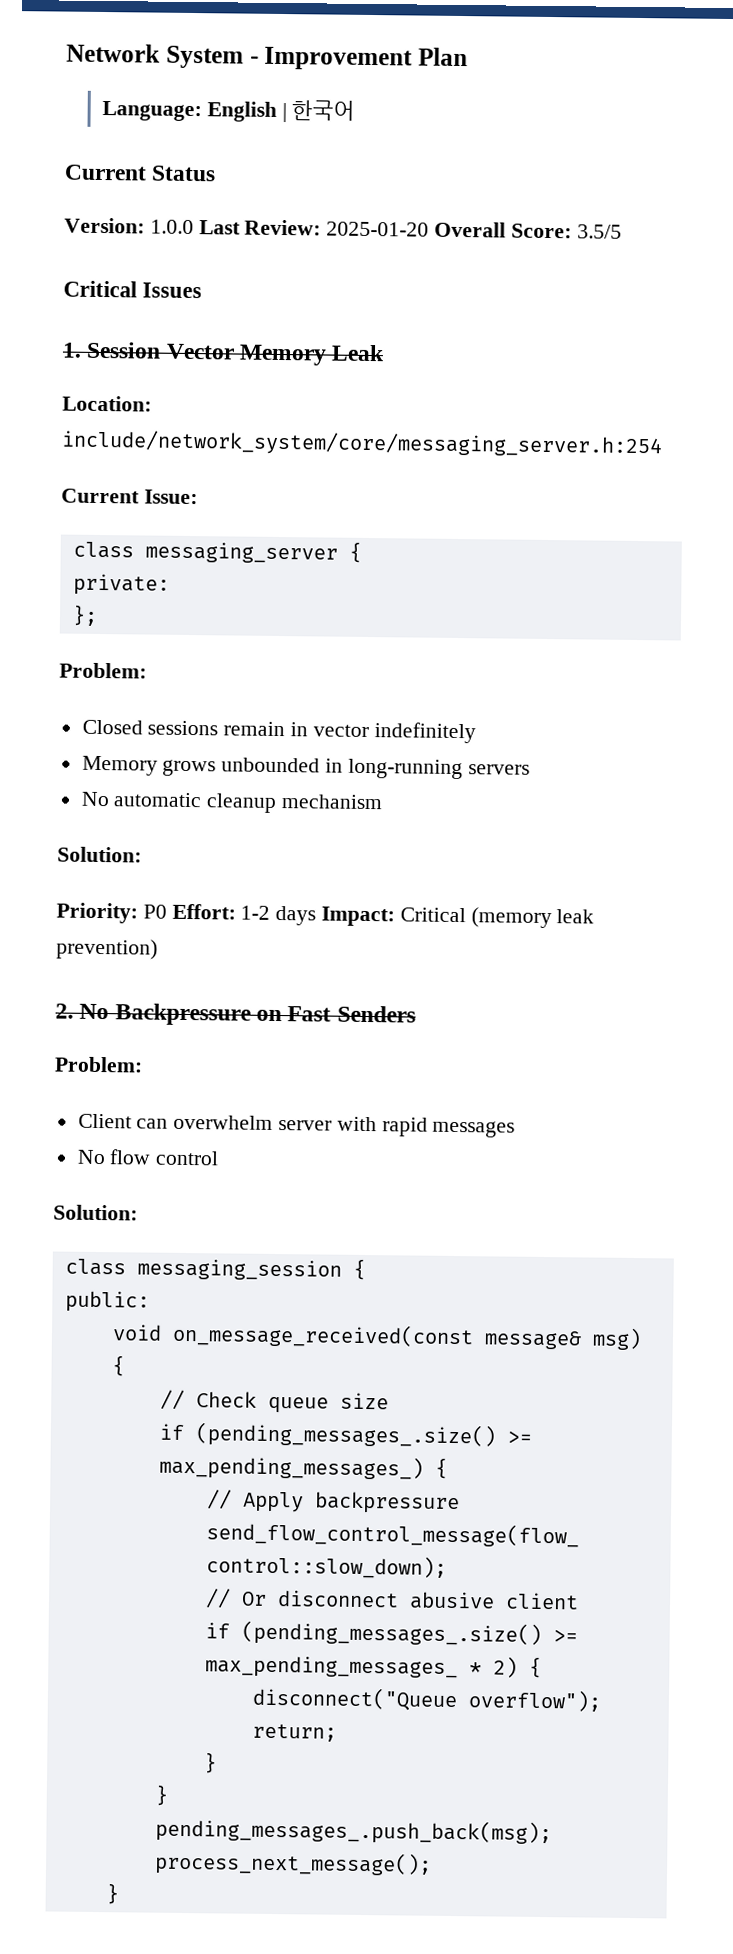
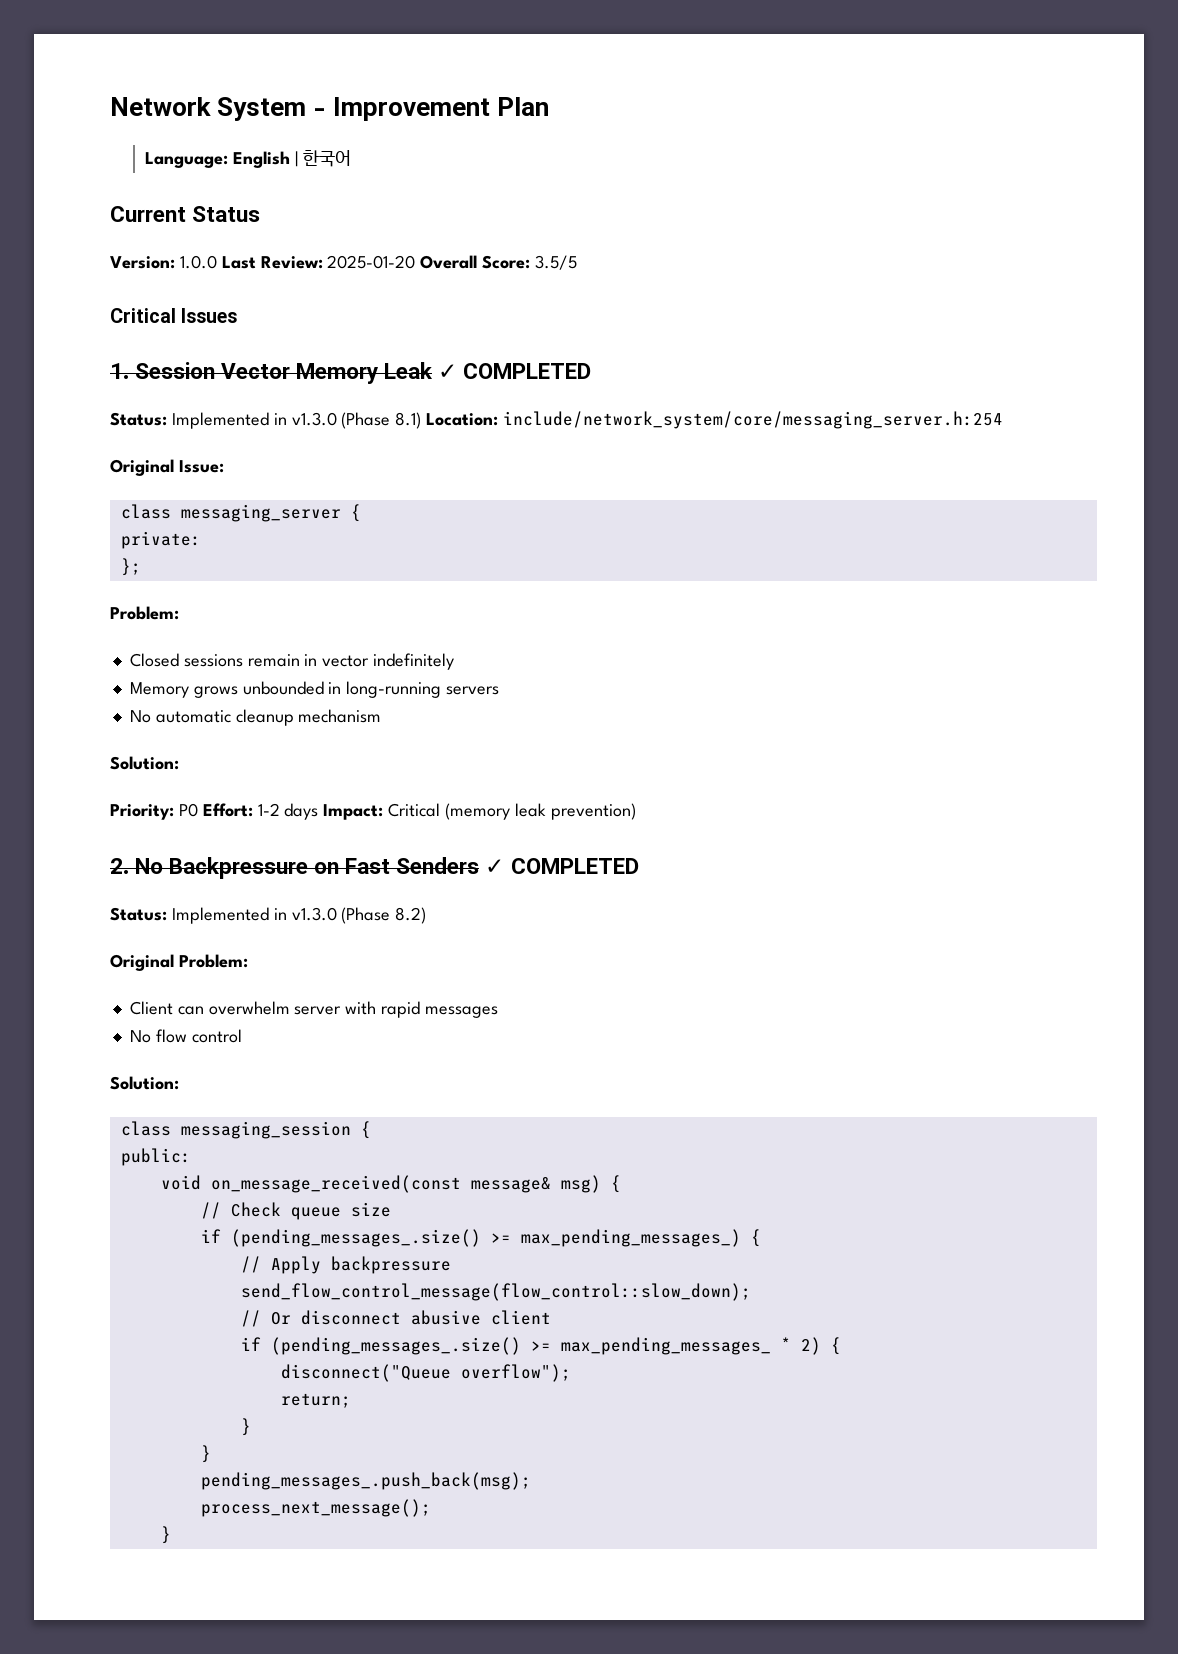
- 1. Session Vector Memory Leak
- Location: include/network_system/core/messaging_server.h:254
+ 1. Session Vector Memory Leak ✓ COMPLETED
+ Status: Implemented in v1.3.0 (Phase 8.1) Location: include/network_system/core/messaging_server.h:254
- Current Issue:
+ Original Issue:
- 2. No Backpressure on Fast Senders
- Problem:
+ 2. No Backpressure on Fast Senders ✓ COMPLETED
+ Status: Implemented in v1.3.0 (Phase 8.2)
+ Original Problem:

